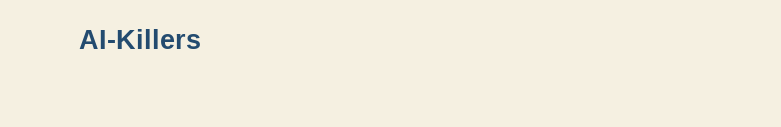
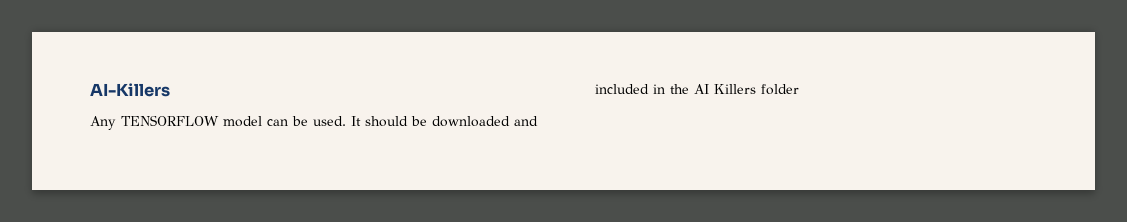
+ Any TENSORFLOW model can be used. It should be downloaded and included in the AI Killers folder

